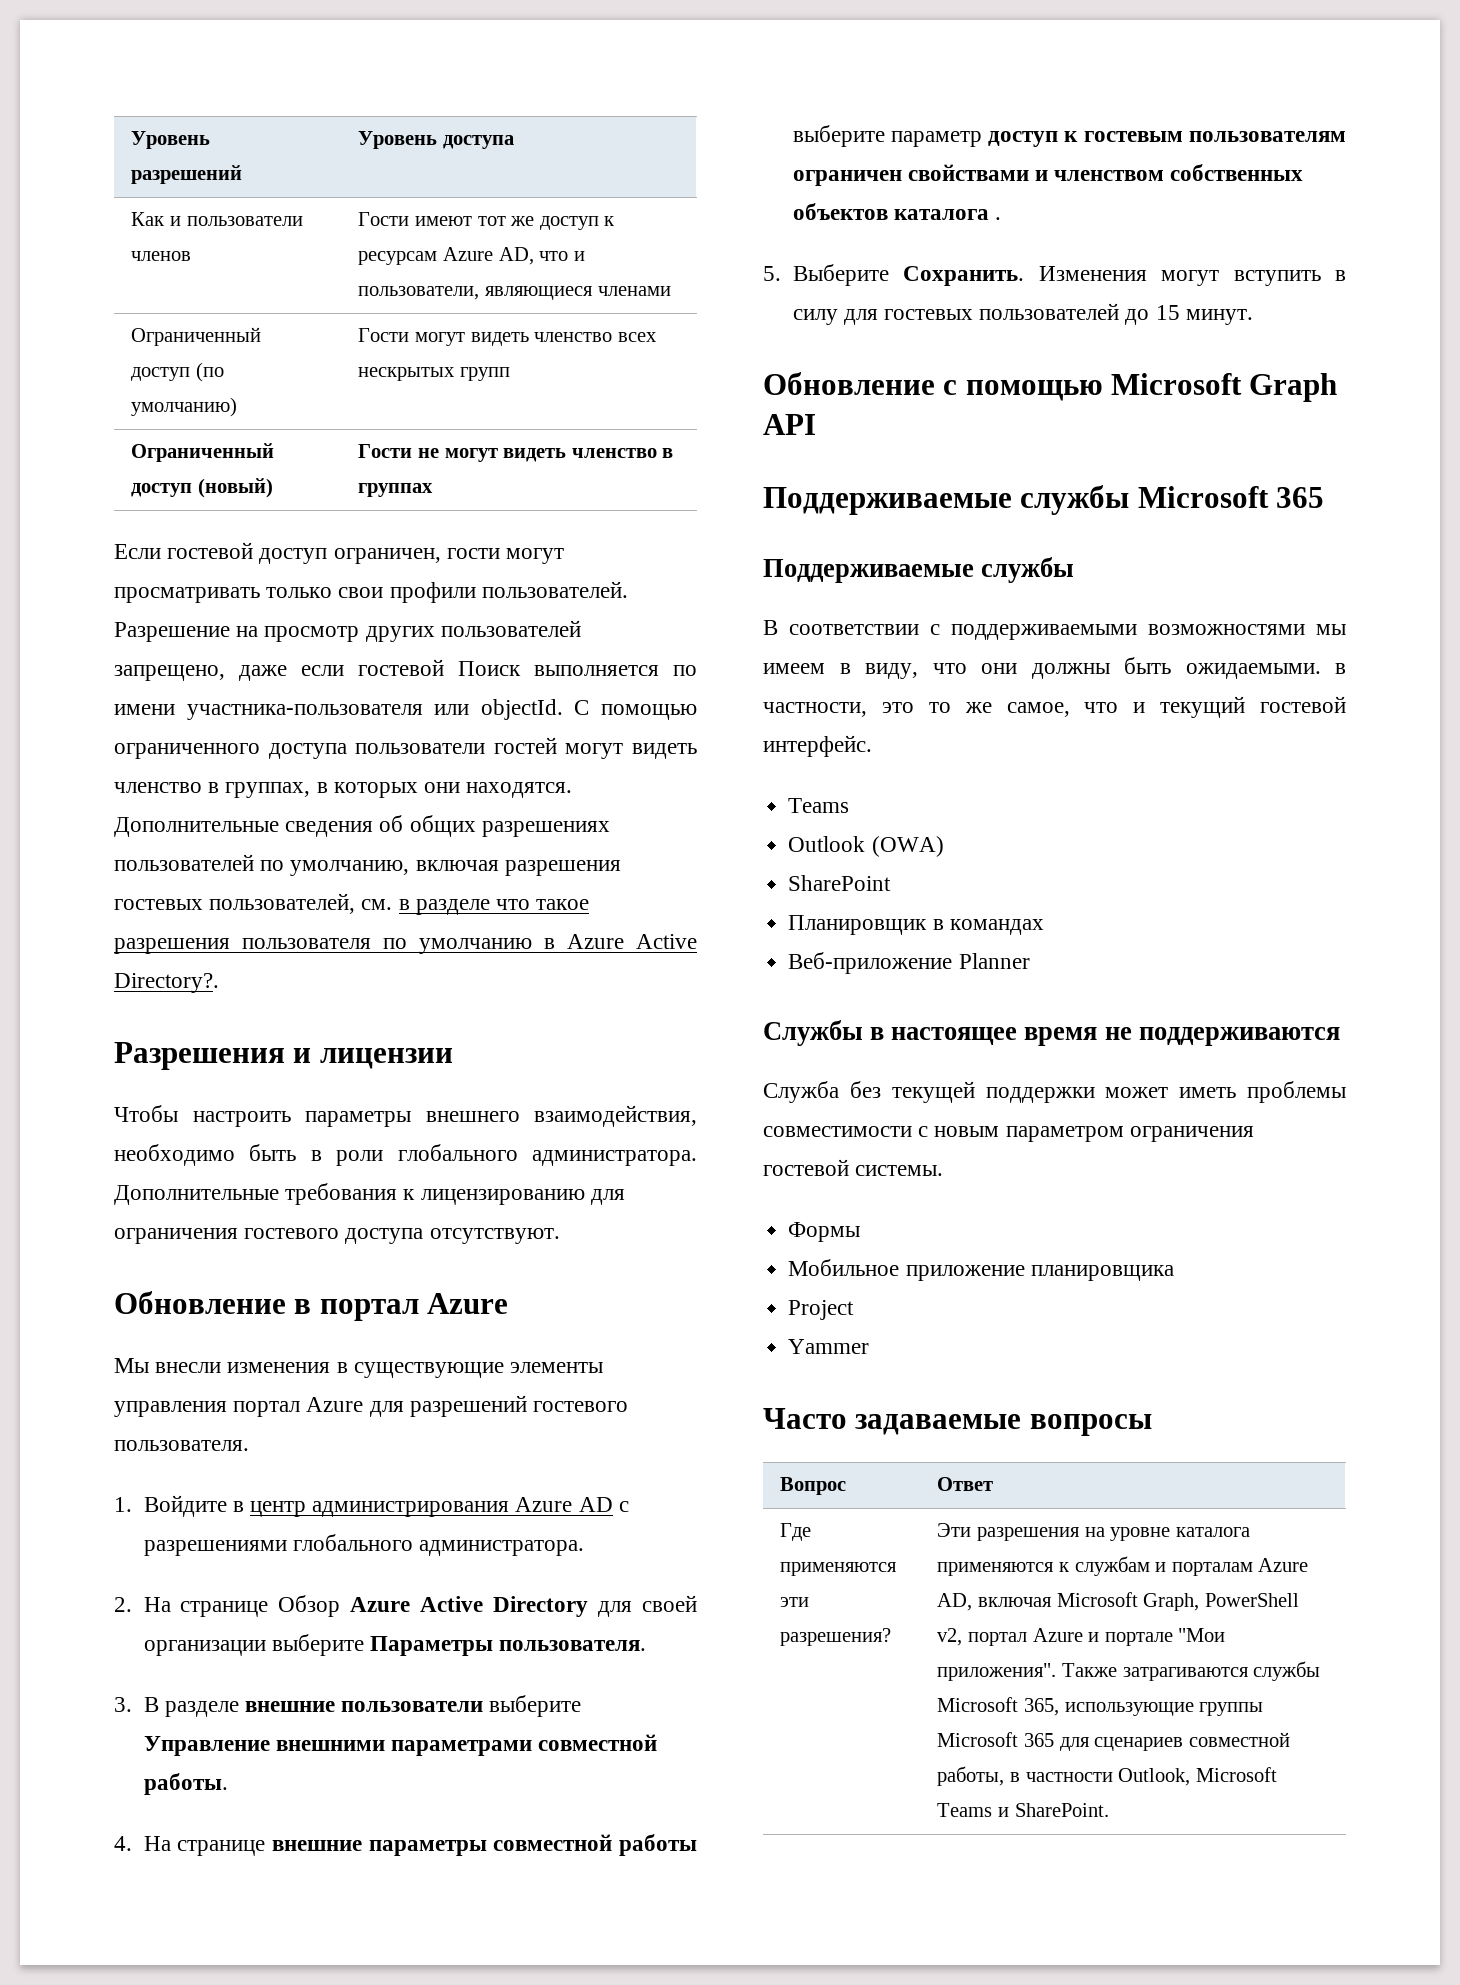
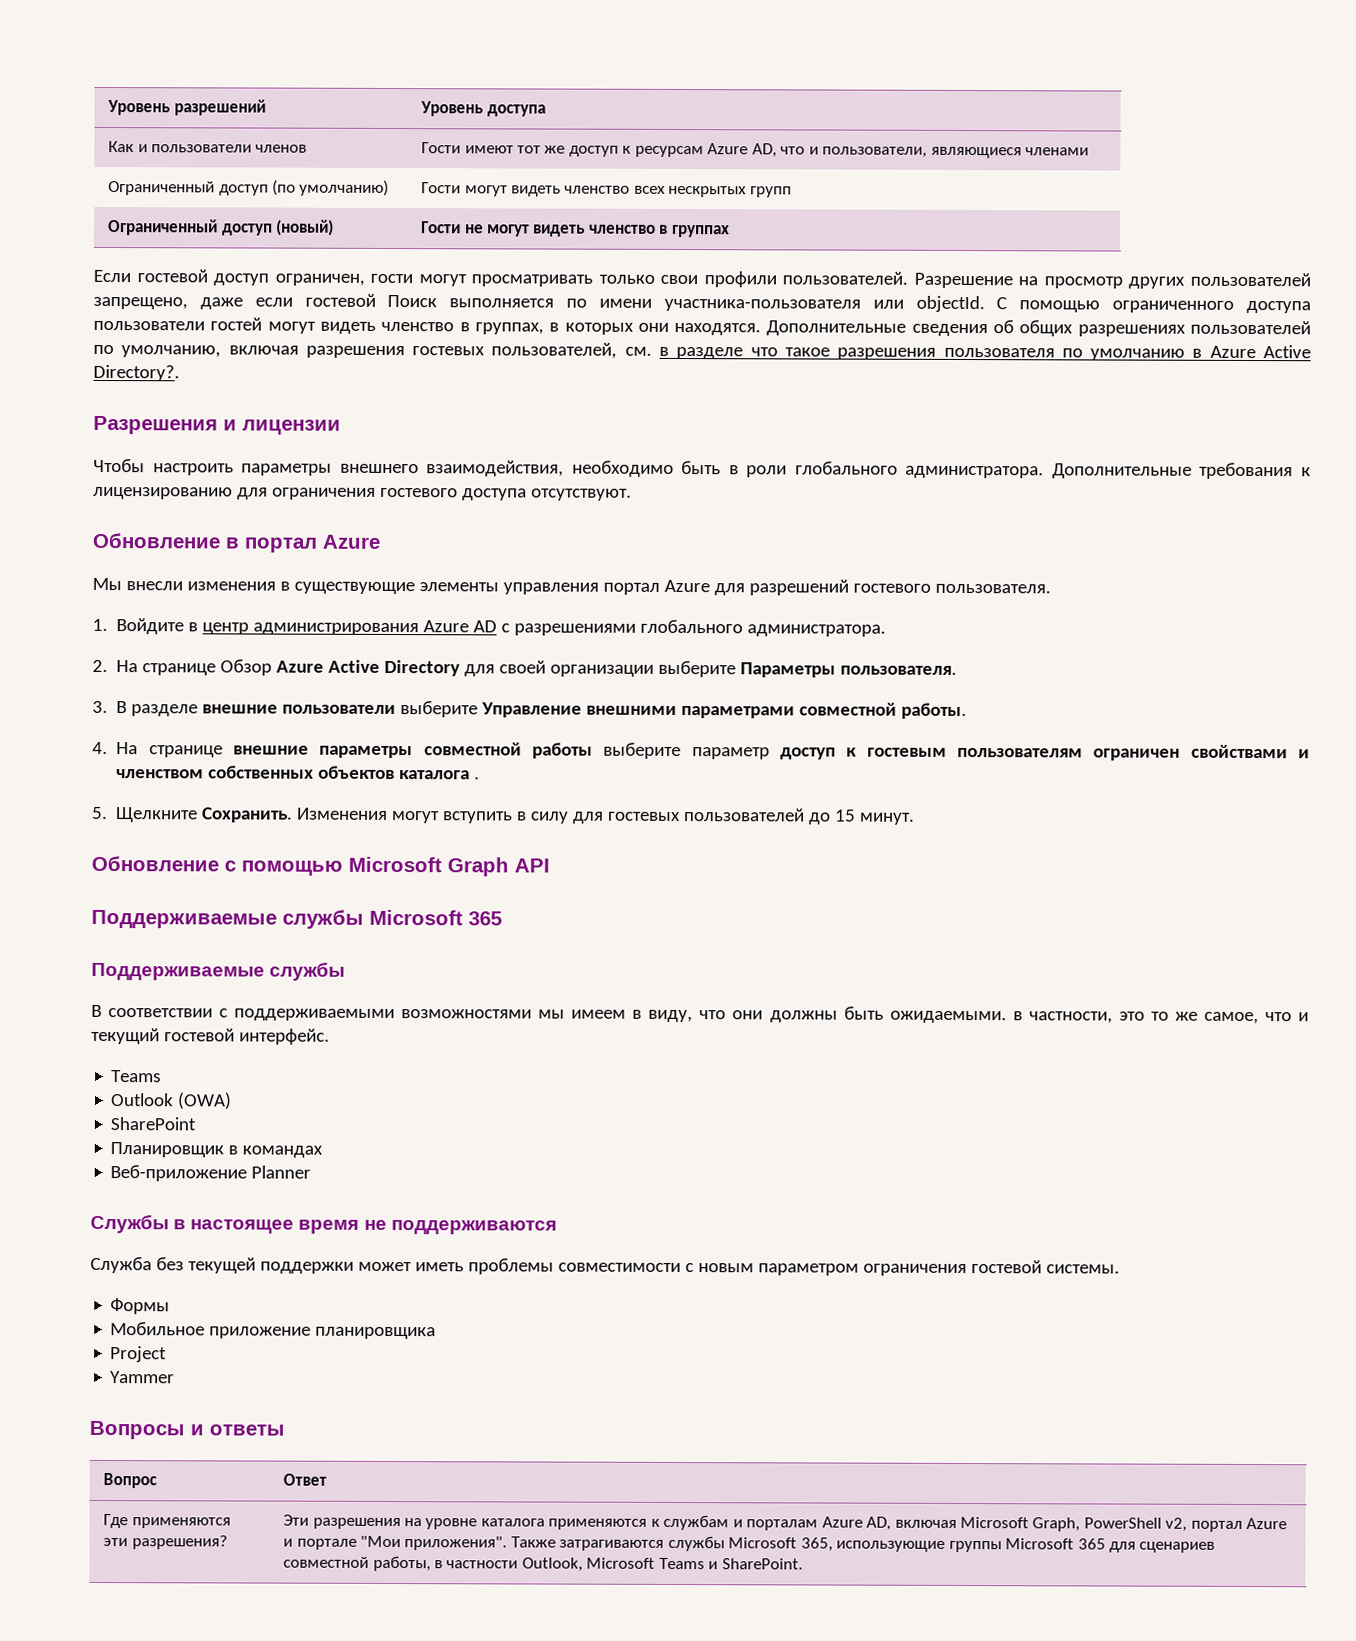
- 5. Выберите Сохранить.
+ 5. Щелкните Сохранить.
- Часто задаваемые вопросы
+ Вопросы и ответы

